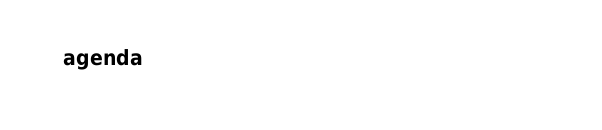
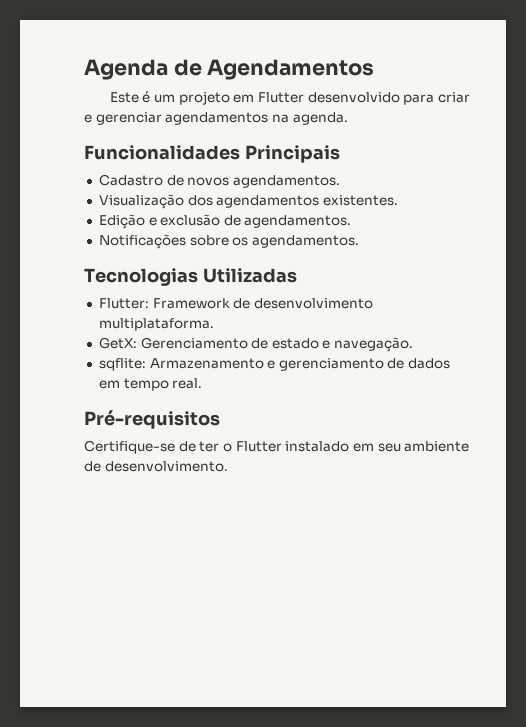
- agenda
+ Agenda de Agendamentos
+ Este é um projeto em Flutter desenvolvido para criar e gerenciar agendamentos na agenda.
+ Funcionalidades Principais
+ Cadastro de novos agendamentos.
+ Visualização dos agendamentos existentes.
+ Edição e exclusão de agendamentos.
+ Notificações sobre os agendamentos.
+ Tecnologias Utilizadas
+ Flutter: Framework de desenvolvimento multiplataforma.
+ GetX: Gerenciamento de estado e navegação.
+ sqflite: Armazenamento e gerenciamento de dados em tempo real.
+ Pré-requisitos
+ Certifique-se de ter o Flutter instalado em seu ambiente de desenvolvimento.

